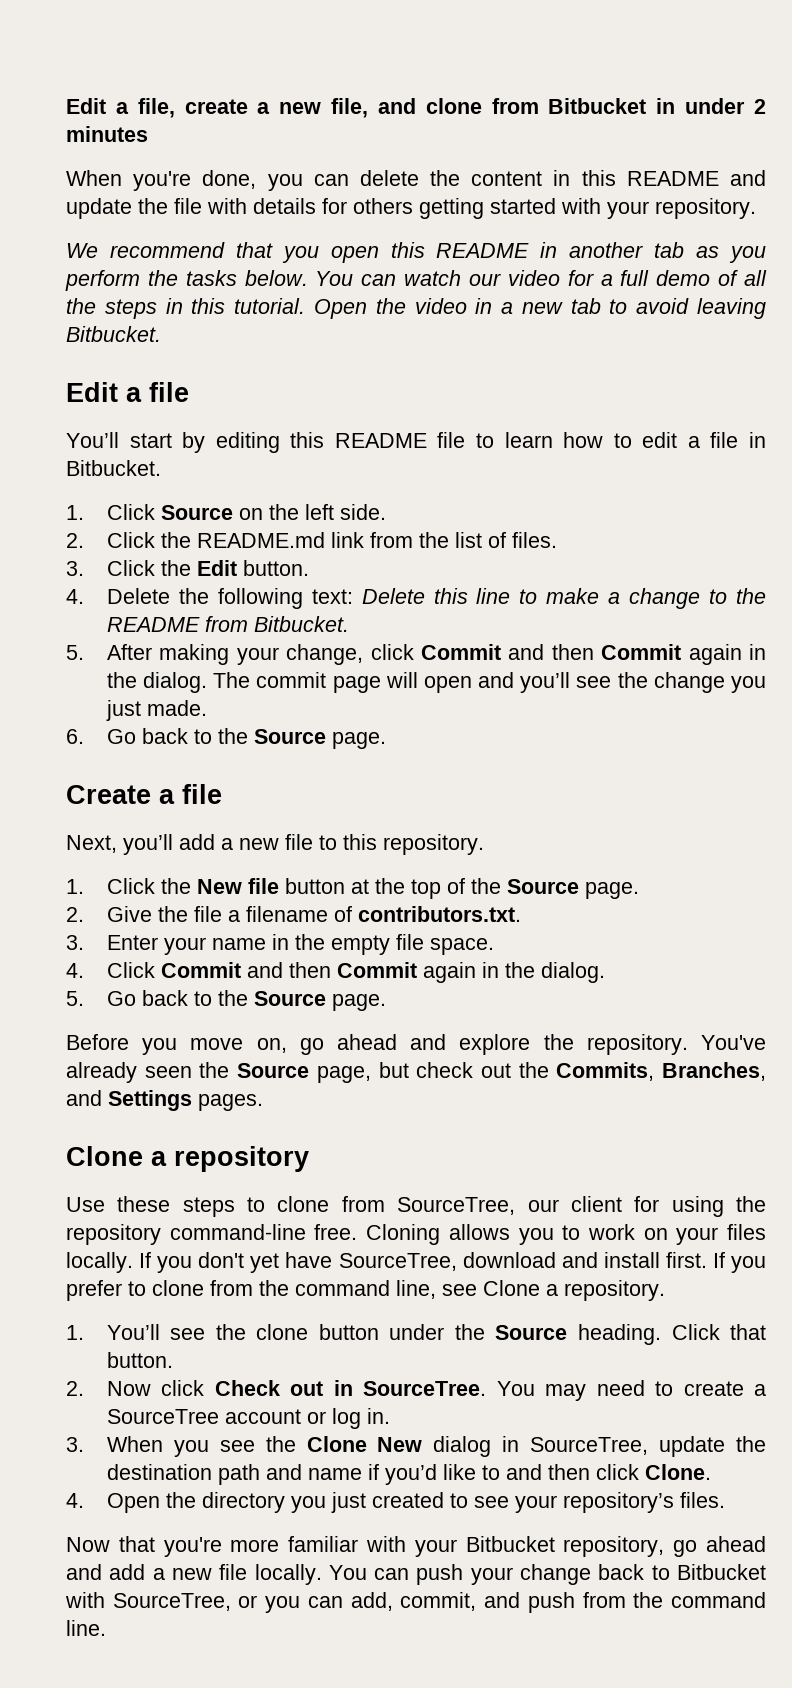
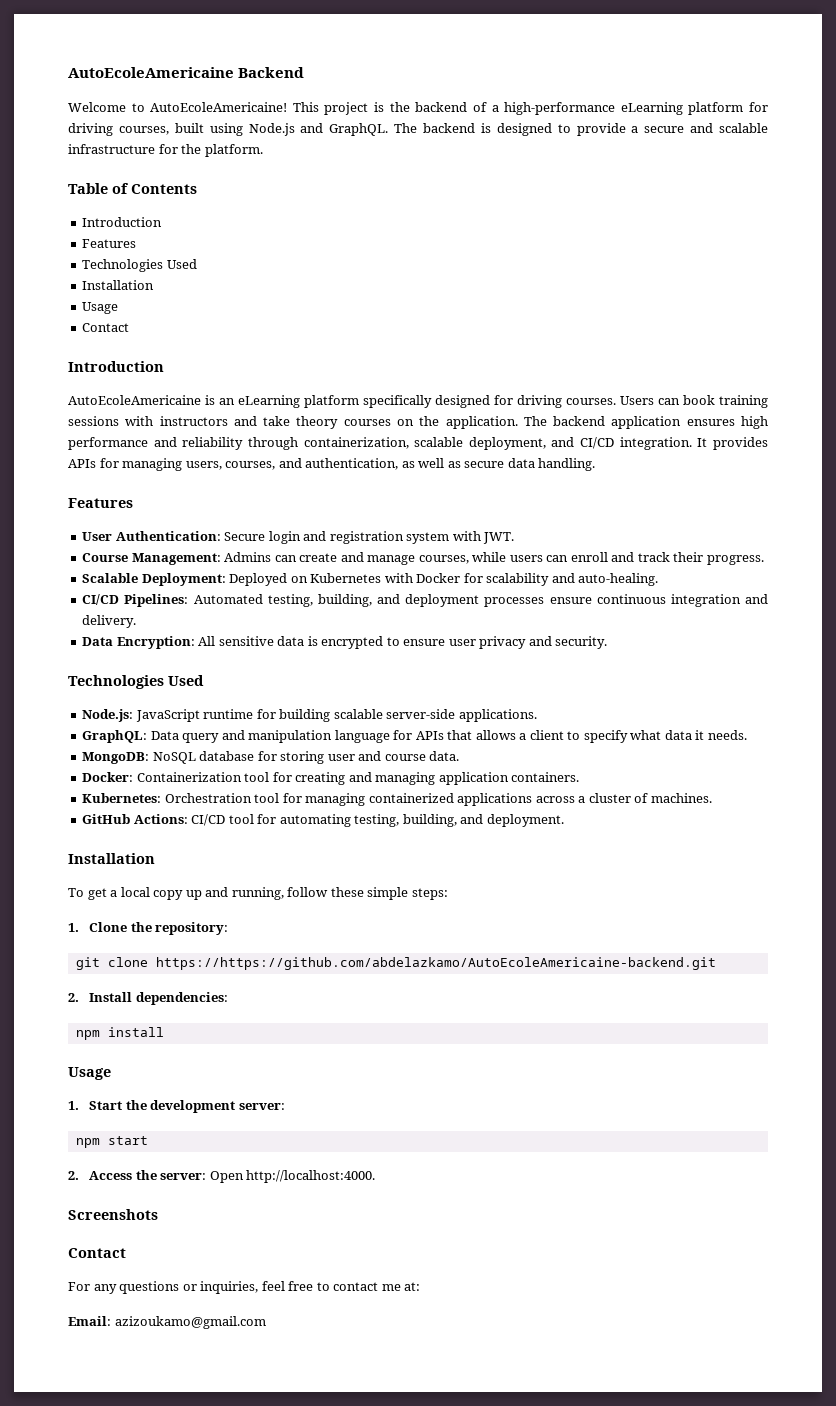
- Edit a file, create a new file, and clone from Bitbucket in under 2 minutes
- When you're done, you can delete the content in this README and update the file with details for others getting started with your repository.
- We recommend that you open this README in another tab as you perform the tasks below. You can watch our video for a full demo of all the steps in this tutorial. Open the video in a new tab to avoid leaving Bitbucket.
- Edit a file
- You’ll start by editing this README file to learn how to edit a file in Bitbucket.
- 1. Click Source on the left side.
- 2. Click the README.md link from the list of files.
- 3. Click the Edit button.
- 4. Delete the following text: Delete this line to make a change to the README from Bitbucket.
- 5. After making your change, click Commit and then Commit again in the dialog. The commit page will open and you’ll see the change you just made.
- 6. Go back to the Source page.
- Create a file
- Next, you’ll add a new file to this repository.
- 1. Click the New file button at the top of the Source page.
- 2. Give the file a filename of contributors.txt.
- 3. Enter your name in the empty file space.
- 4. Click Commit and then Commit again in the dialog.
- 5. Go back to the Source page.
- Before you move on, go ahead and explore the repository. You've already seen the Source page, but check out the Commits, Branches, and Settings pages.
- Clone a repository
- Use these steps to clone from SourceTree, our client for using the repository command-line free. Cloning allows you to work on your files locally. If you don't yet have SourceTree, download and install first. If you prefer to clone from the command line, see Clone a repository.
- 1. You’ll see the clone button under the Source heading. Click that button.
- 2. Now click Check out in SourceTree. You may need to create a SourceTree account or log in.
- 3. When you see the Clone New dialog in SourceTree, update the destination path and name if you’d like to and then click Clone.
- 4. Open the directory you just created to see your repository’s files.
- Now that you're more familiar with your Bitbucket repository, go ahead and add a new file locally. You can push your change back to Bitbucket with SourceTree, or you can add, commit, and push from the command line.
+ AutoEcoleAmericaine Backend
+ Welcome to AutoEcoleAmericaine! This project is the backend of a high-performance eLearning platform for driving courses, built using Node.js and GraphQL. The backend is designed to provide a secure and scalable infrastructure for the platform.
+ Table of Contents
+ Introduction
+ Features
+ Technologies Used
+ Installation
+ Usage
+ Contact
+ Introduction
+ AutoEcoleAmericaine is an eLearning platform specifically designed for driving courses. Users can book training sessions with instructors and take theory courses on the application. The backend application ensures high performance and reliability through containerization, scalable deployment, and CI/CD integration. It provides APIs for managing users, courses, and authentication, as well as secure data handling.
+ Features
+ User Authentication: Secure login and registration system with JWT.
+ Course Management: Admins can create and manage courses, while users can enroll and track their progress.
+ Scalable Deployment: Deployed on Kubernetes with Docker for scalability and auto-healing.
+ CI/CD Pipelines: Automated testing, building, and deployment processes ensure continuous integration and delivery.
+ Data Encryption: All sensitive data is encrypted to ensure user privacy and security.
+ Technologies Used
+ Node.js: JavaScript runtime for building scalable server-side applications.
+ GraphQL: Data query and manipulation language for APIs that allows a client to specify what data it needs.
+ MongoDB: NoSQL database for storing user and course data.
+ Docker: Containerization tool for creating and managing application containers.
+ Kubernetes: Orchestration tool for managing containerized applications across a cluster of machines.
+ GitHub Actions: CI/CD tool for automating testing, building, and deployment.
+ Installation
+ To get a local copy up and running, follow these simple steps:
+ 1. Clone the repository:
+ git clone https://https://github.com/abdelazkamo/AutoEcoleAmericaine-backend.git
+ 2. Install dependencies:
+ npm install
+ Usage
+ 1. Start the development server:
+ npm start
+ 2. Access the server: Open http://localhost:4000.
+ Screenshots
+ Contact
+ For any questions or inquiries, feel free to contact me at:
+ Email: azizoukamo@gmail.com

